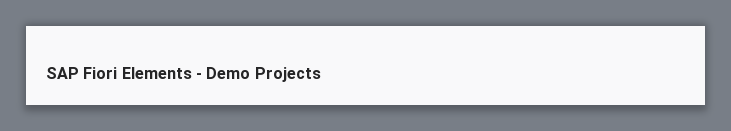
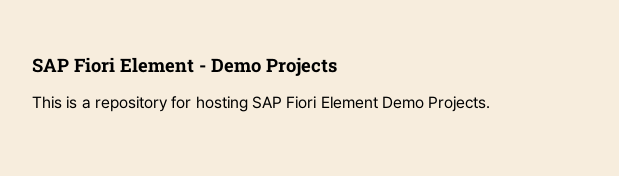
- SAP Fiori Elements - Demo Projects
+ SAP Fiori Element - Demo Projects
+ This is a repository for hosting SAP Fiori Element Demo Projects.

